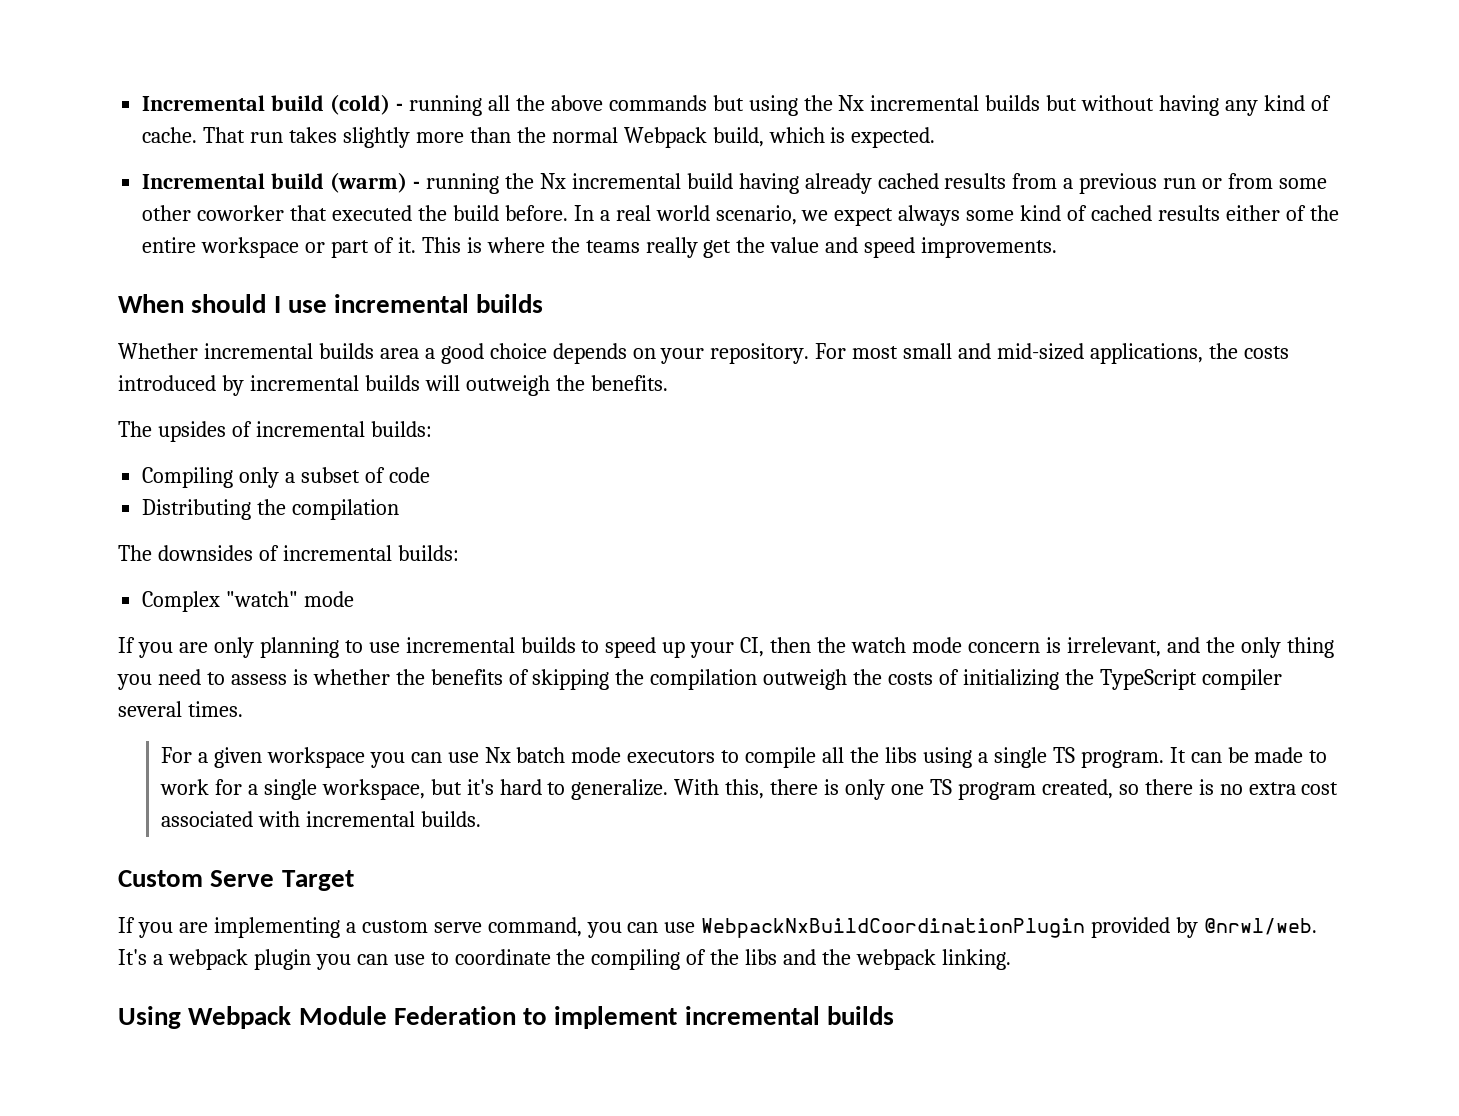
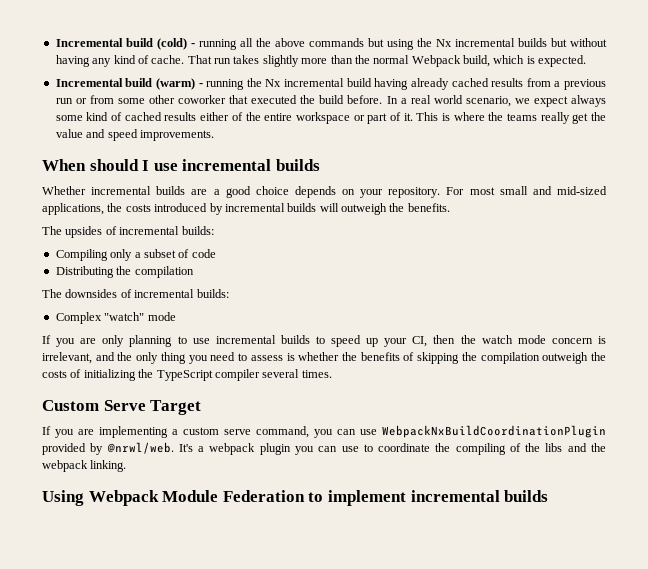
- Whether incremental builds area a good choice depends on your repository.
+ Whether incremental builds are a good choice depends on your repository.
- For a given workspace you can use Nx batch mode executors to compile all the libs using a single TS program. It can be made to work for a single workspace, but it's hard to generalize. With this, there is only one TS program created, so there is no extra cost associated with incremental builds.

